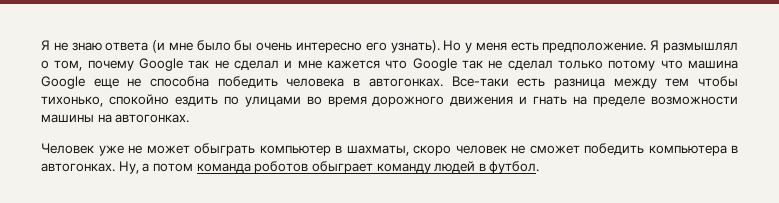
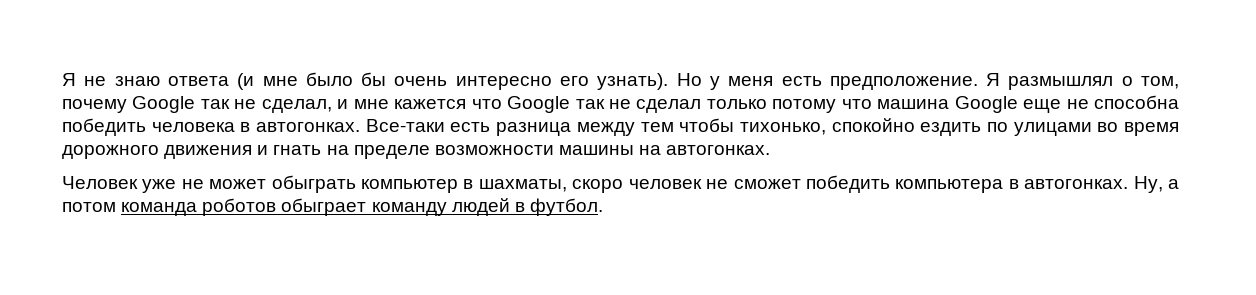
- Я размышлял о том, почему Google так не сделал и мне кажется что Google так не сделал только потому что машина Google еще не способна победить человека в автогонках.
+ Я размышлял о том, почему Google так не сделал, и мне кажется что Google так не сделал только потому что машина Google еще не способна победить человека в автогонках.

